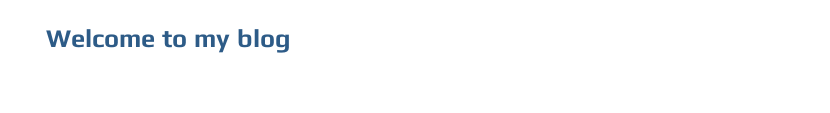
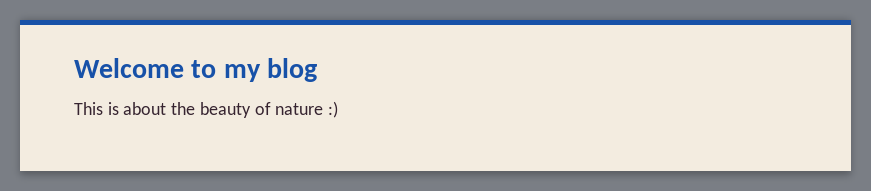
+ This is about the beauty of nature :)

